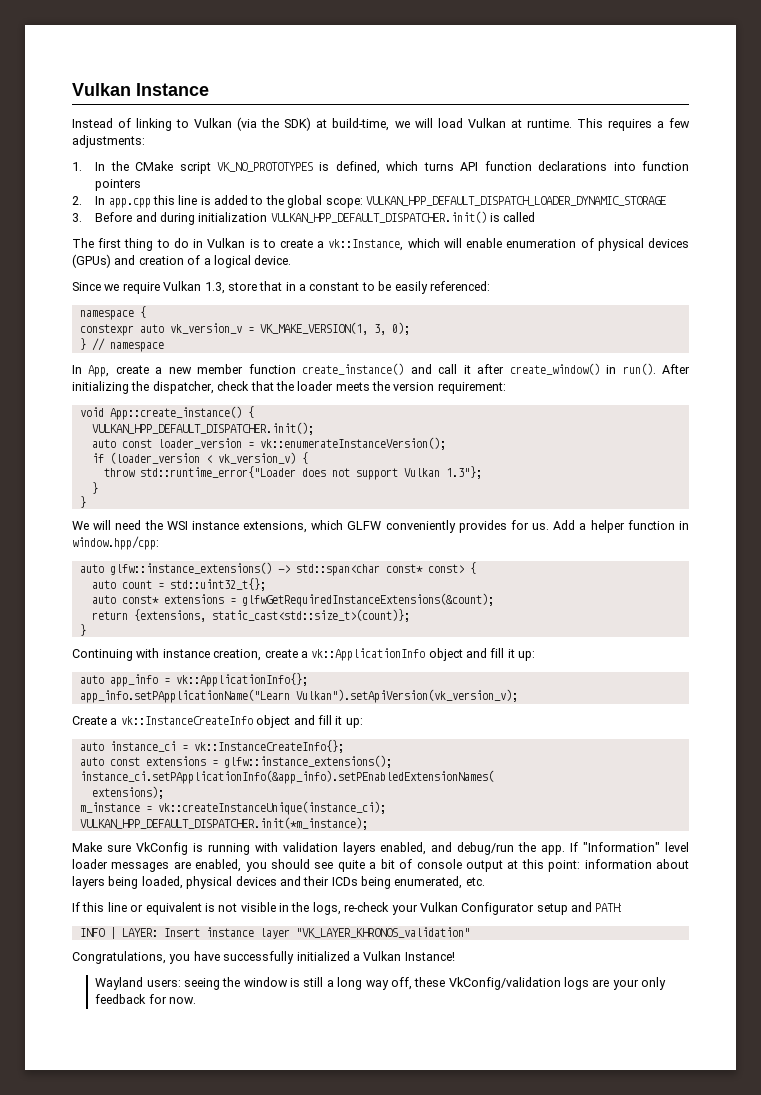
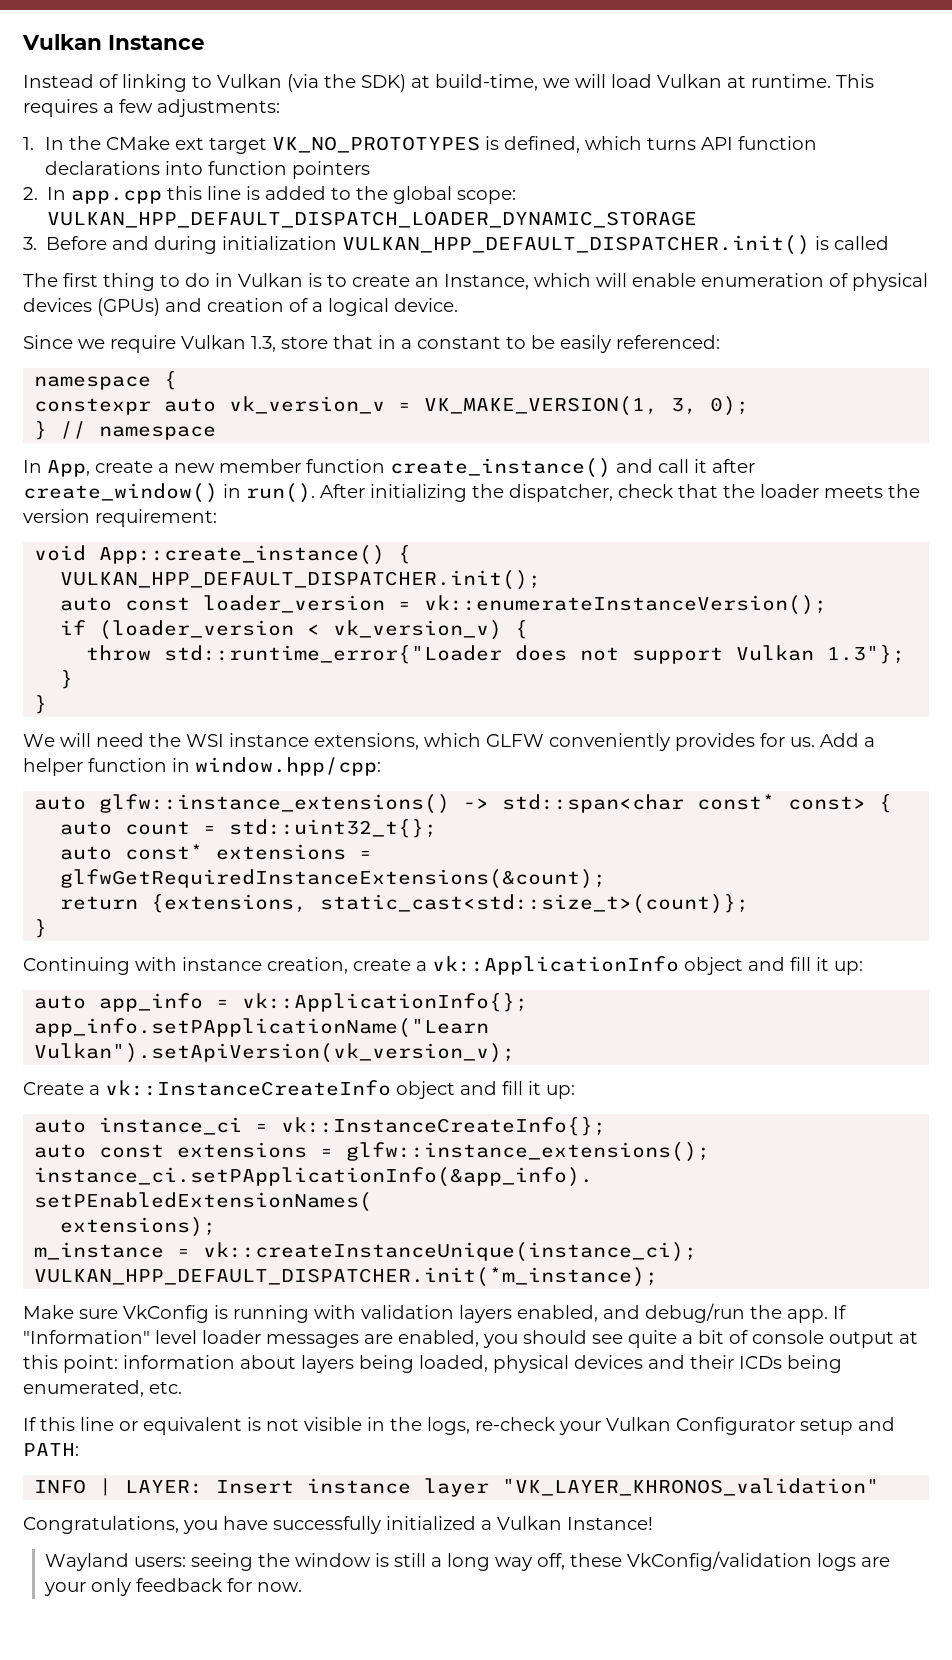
- 1. In the CMake script VK_NO_PROTOTYPES is defined, which turns API function declarations into function pointers
+ 1. In the CMake ext target VK_NO_PROTOTYPES is defined, which turns API function declarations into function pointers
- The first thing to do in Vulkan is to create a vk::Instance, which will enable enumeration of physical devices (GPUs) and creation of a logical device.
+ The first thing to do in Vulkan is to create an Instance, which will enable enumeration of physical devices (GPUs) and creation of a logical device.

